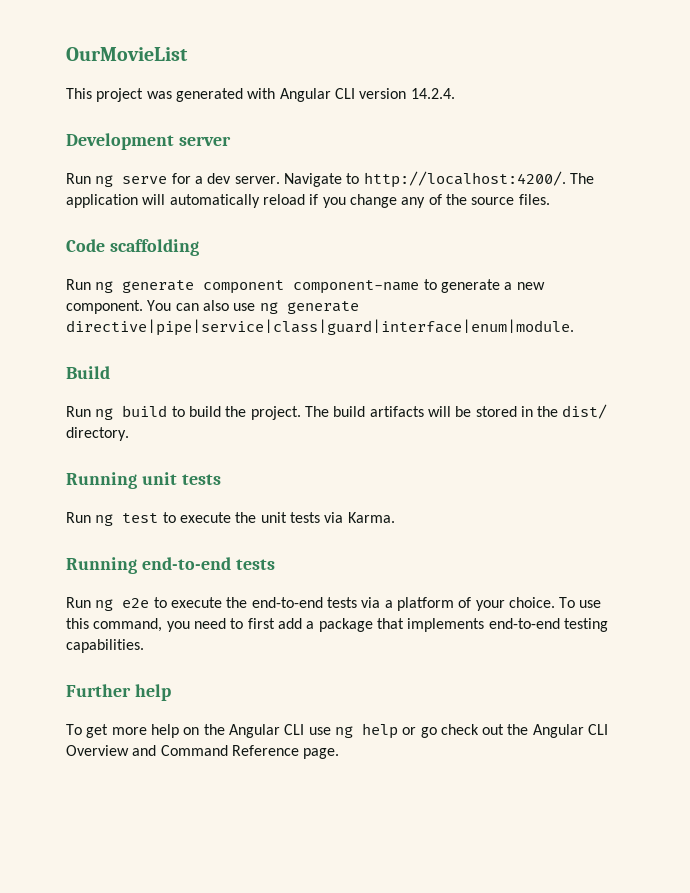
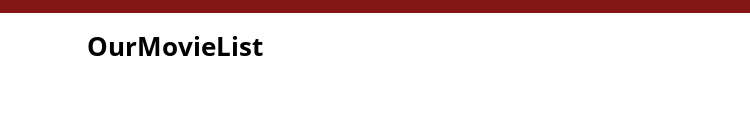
- This project was generated with Angular CLI version 14.2.4.
- Development server
- Run ng serve for a dev server. Navigate to http://localhost:4200/. The application will automatically reload if you change any of the source files.
- Code scaffolding
- Run ng generate component component-name to generate a new component. You can also use ng generate directive|pipe|service|class|guard|interface|enum|module.
- Build
- Run ng build to build the project. The build artifacts will be stored in the dist/ directory.
- Running unit tests
- Run ng test to execute the unit tests via Karma.
- Running end-to-end tests
- Run ng e2e to execute the end-to-end tests via a platform of your choice. To use this command, you need to first add a package that implements end-to-end testing capabilities.
- Further help
- To get more help on the Angular CLI use ng help or go check out the Angular CLI Overview and Command Reference page.

